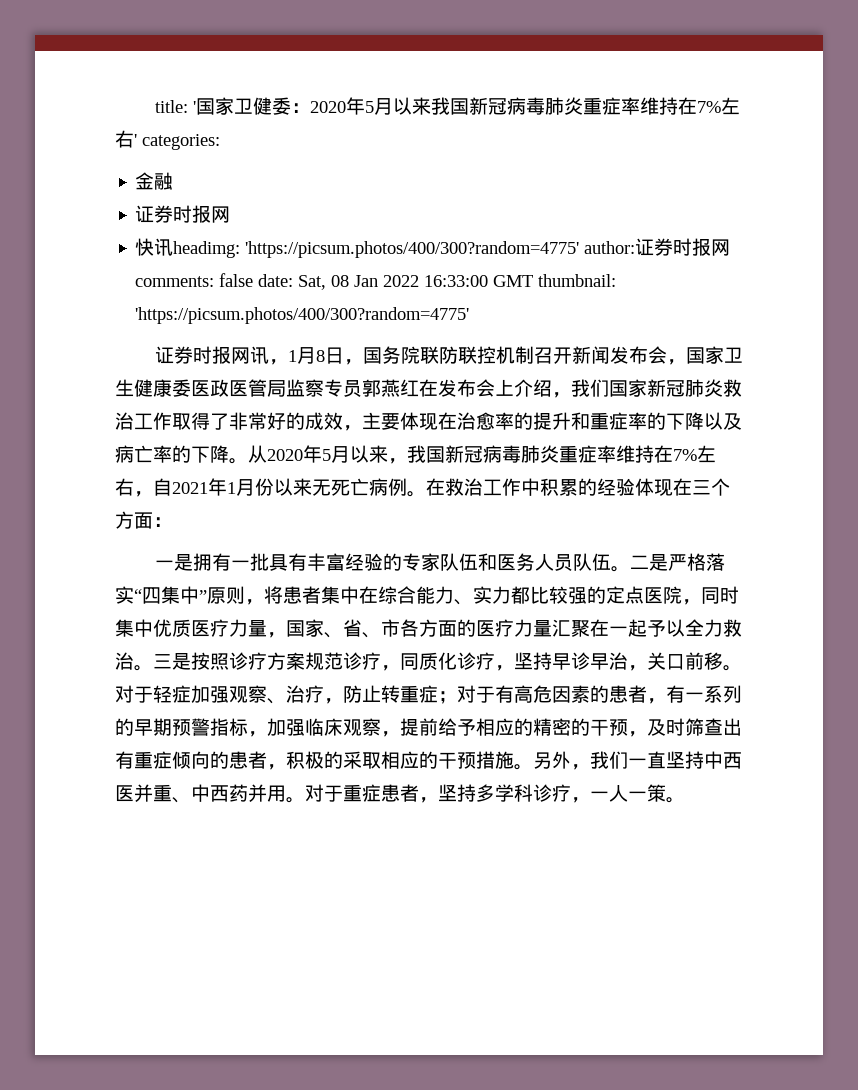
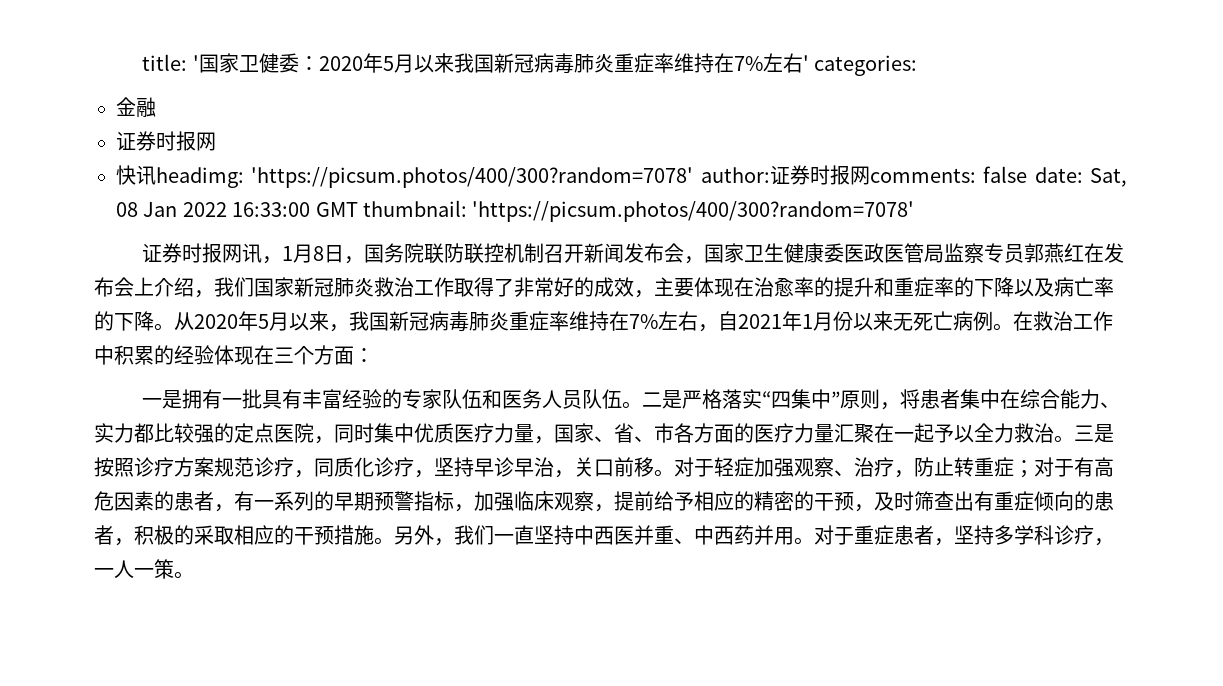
- 快讯headimg: 'https://picsum.photos/400/300?random=4775' author:证券时报网comments: false date: Sat, 08 Jan 2022 16:33:00 GMT thumbnail: 'https://picsum.photos/400/300?random=4775'
+ 快讯headimg: 'https://picsum.photos/400/300?random=7078' author:证券时报网comments: false date: Sat, 08 Jan 2022 16:33:00 GMT thumbnail: 'https://picsum.photos/400/300?random=7078'

